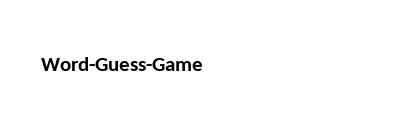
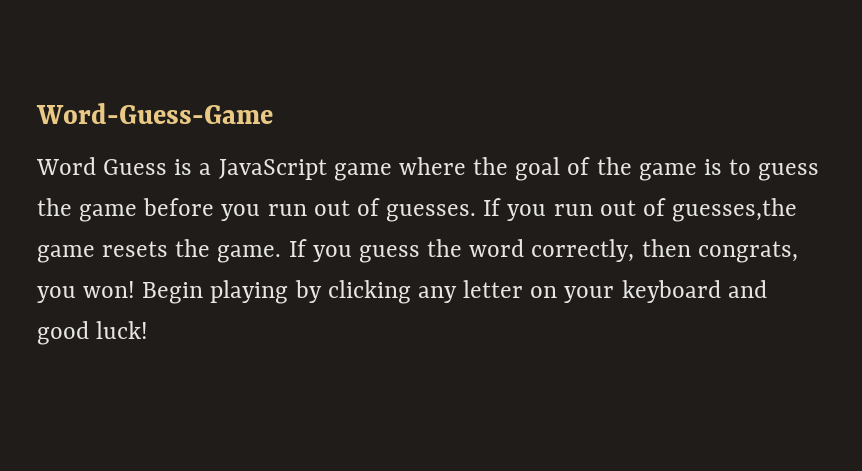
+ Word Guess is a JavaScript game where the goal of the game is to guess the game before you run out of guesses. If you run out of guesses,the game resets the game. If you guess the word correctly, then congrats, you won! Begin playing by clicking any letter on your keyboard and good luck!

